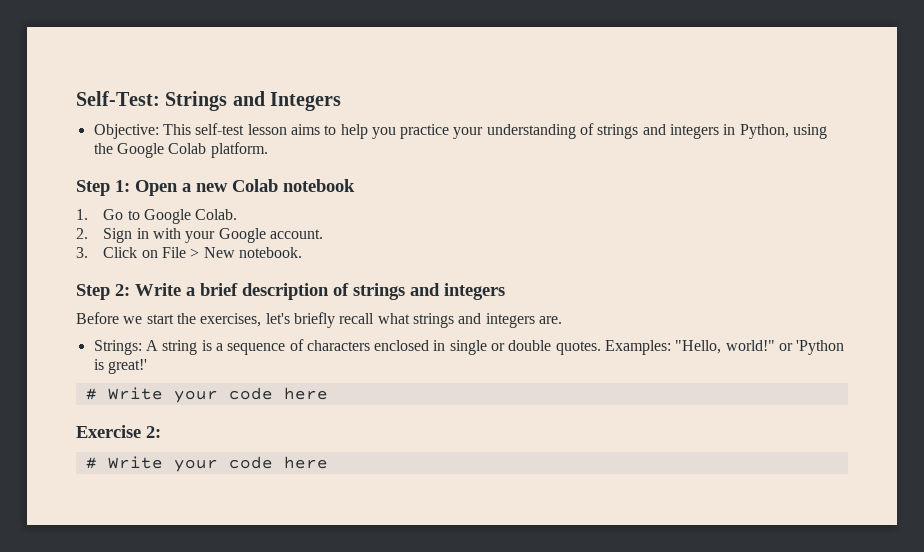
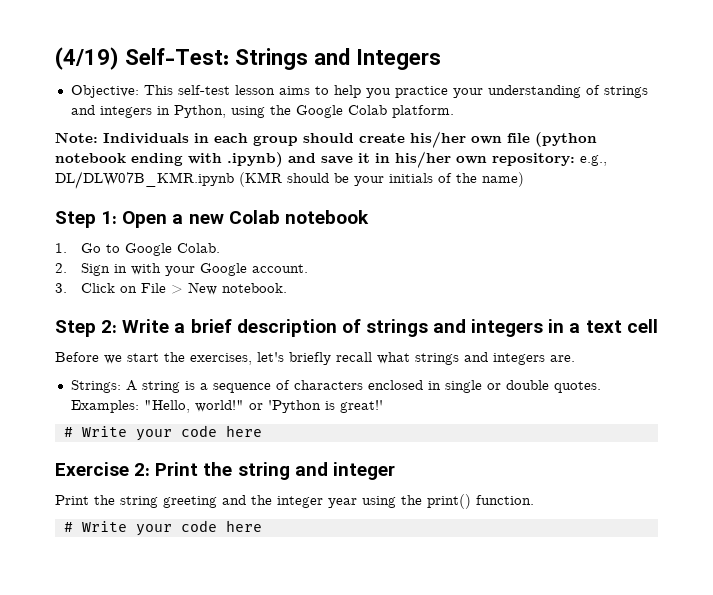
- Self-Test: Strings and Integers
+ (4/19) Self-Test: Strings and Integers
+ Note: Individuals in each group should create his/her own file (python notebook ending with .ipynb) and save it in his/her own repository: e.g., DL/DLW07B_KMR.ipynb (KMR should be your initials of the name)
- Step 2: Write a brief description of strings and integers
+ Step 2: Write a brief description of strings and integers in a text cell
- Exercise 2:
+ Exercise 2: Print the string and integer
+ Print the string greeting and the integer year using the print() function.

